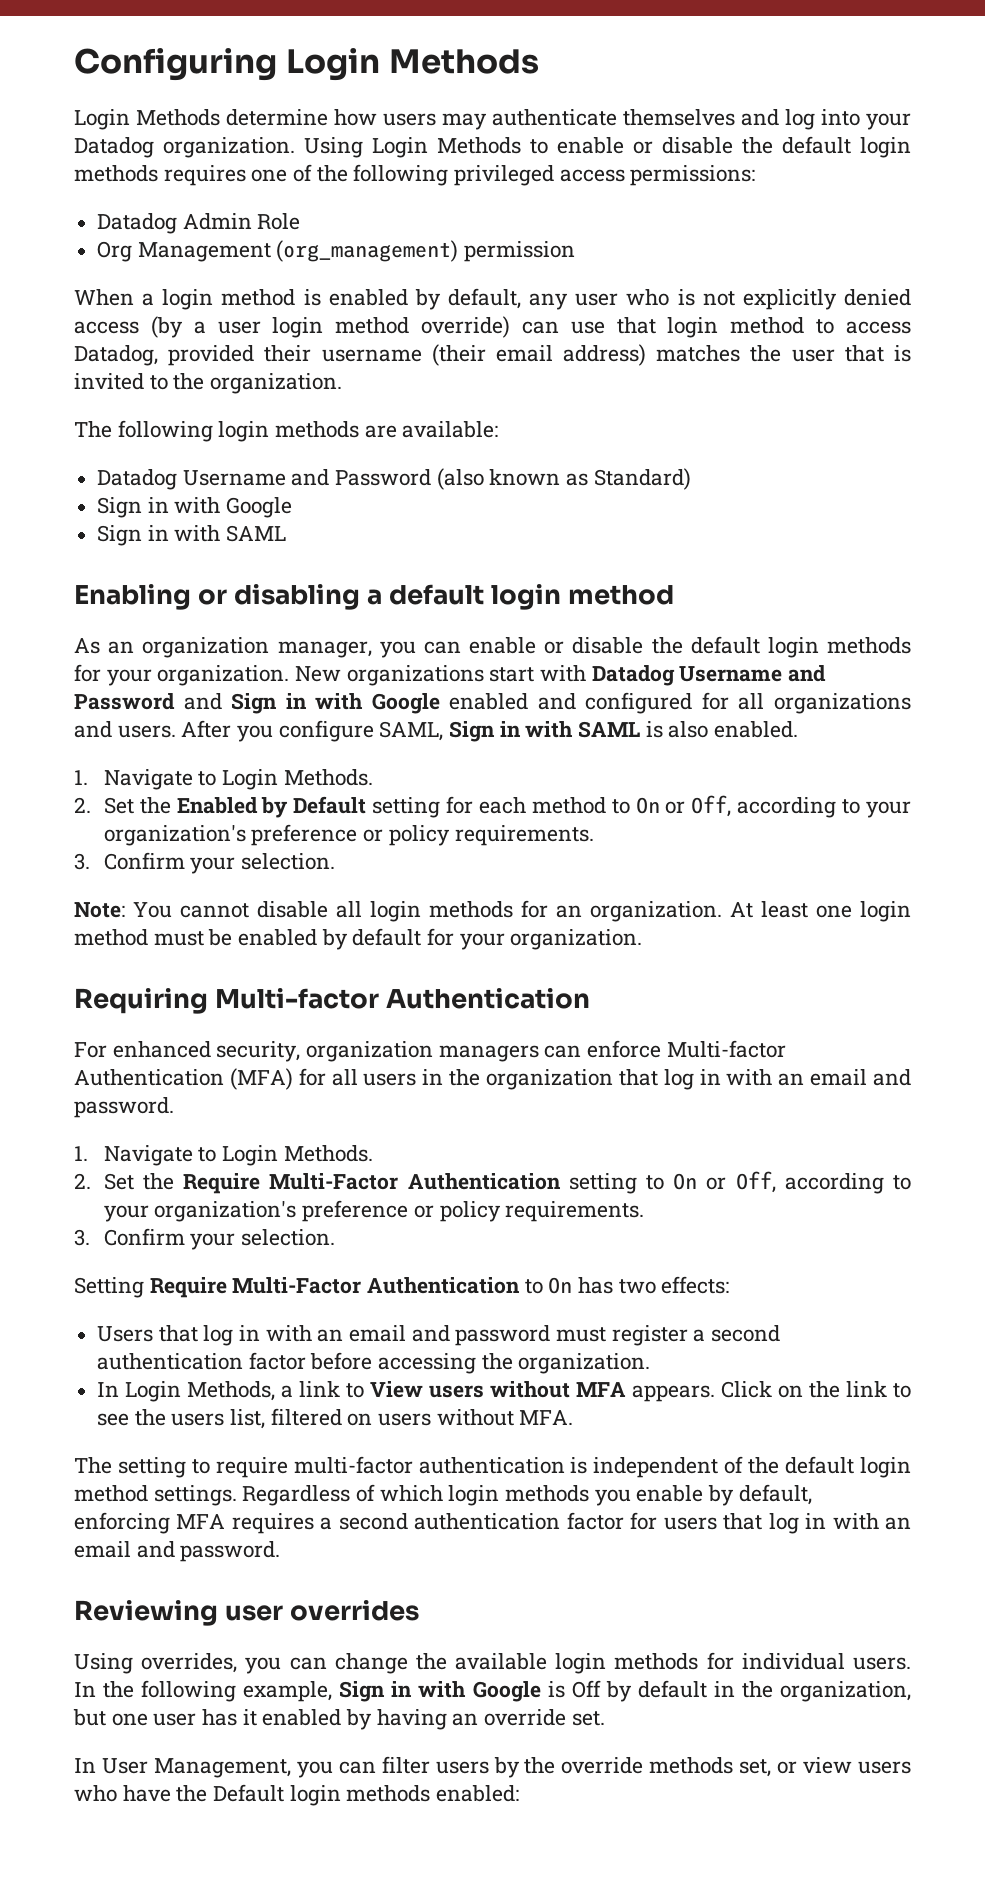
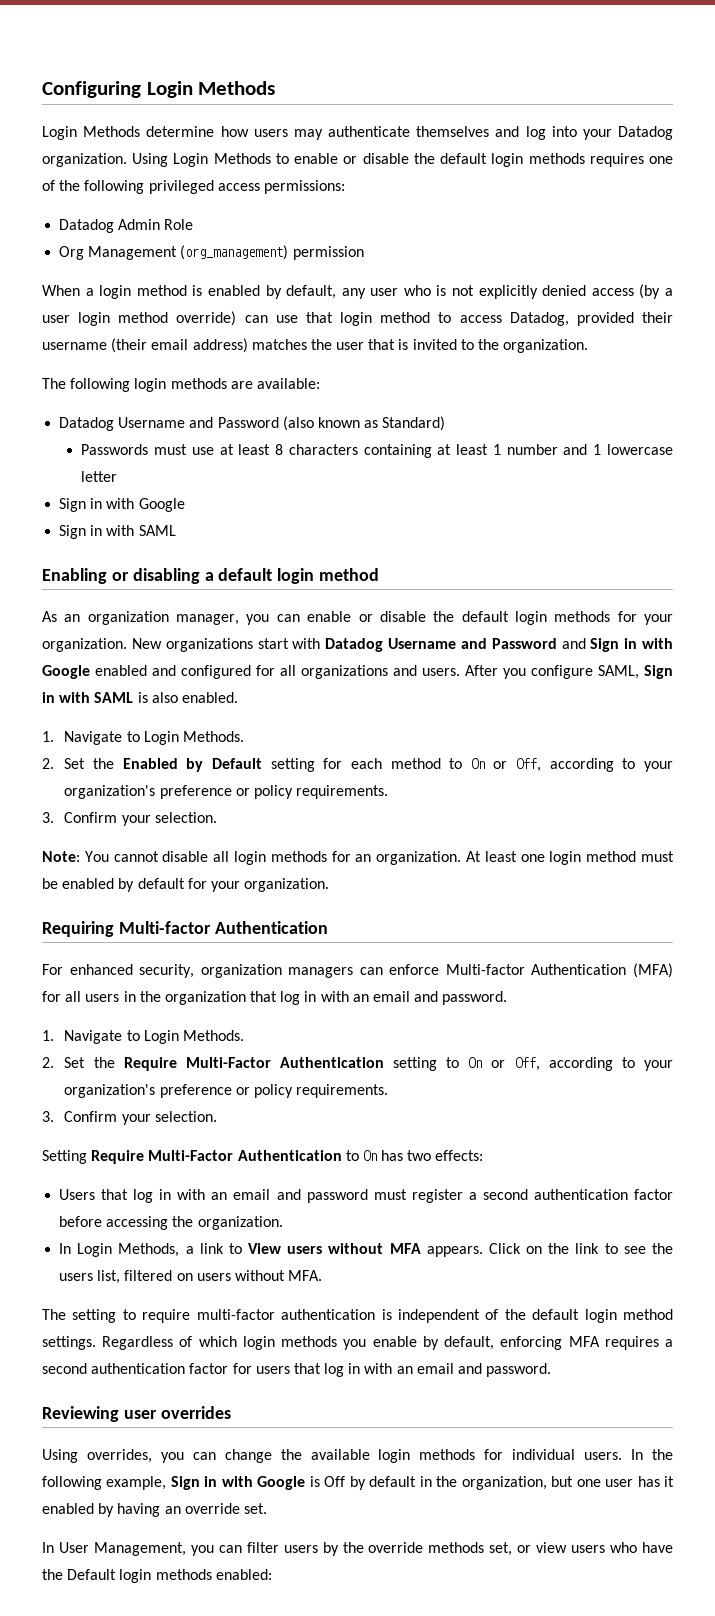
+ Passwords must use at least 8 characters containing at least 1 number and 1 lowercase letter

